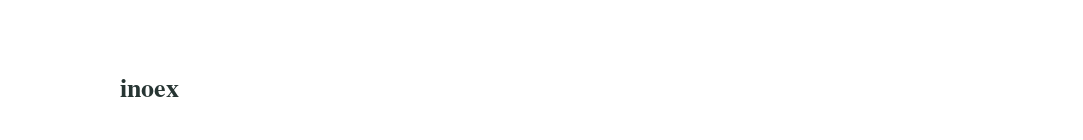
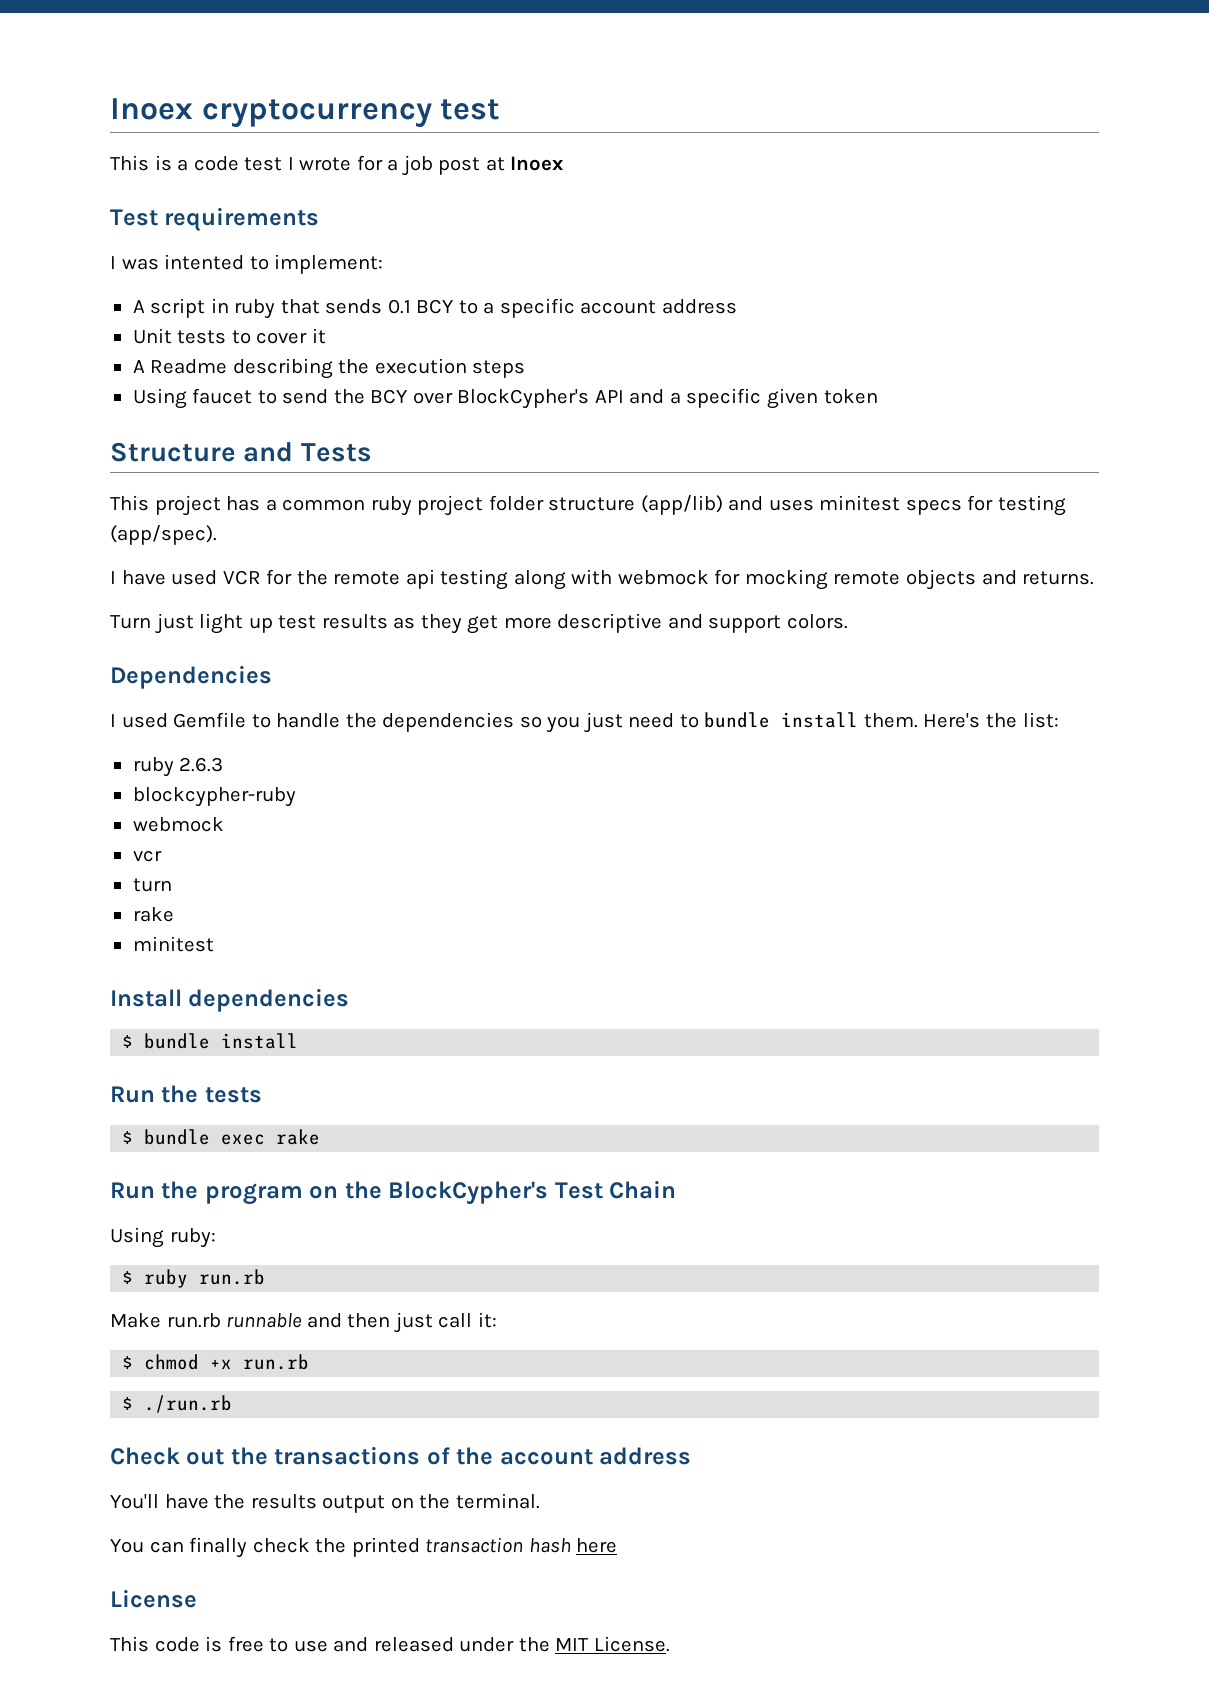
- inoex
+ Inoex cryptocurrency test
+ This is a code test I wrote for a job post at Inoex
+ Test requirements
+ I was intented to implement:
+ A script in ruby that sends 0.1 BCY to a specific account address
+ Unit tests to cover it
+ A Readme describing the execution steps
+ Using faucet to send the BCY over BlockCypher's API and a specific given token
+ Structure and Tests
+ This project has a common ruby project folder structure (app/lib) and uses minitest specs for testing (app/spec).
+ I have used VCR for the remote api testing along with webmock for mocking remote objects and returns.
+ Turn just light up test results as they get more descriptive and support colors.
+ Dependencies
+ I used Gemfile to handle the dependencies so you just need to bundle install them. Here's the list:
+ ruby 2.6.3
+ blockcypher-ruby
+ webmock
+ vcr
+ turn
+ rake
+ minitest
+ Install dependencies
+ $ bundle install
+ Run the tests
+ $ bundle exec rake
+ Run the program on the BlockCypher's Test Chain
+ Using ruby:
+ $ ruby run.rb
+ Make run.rb runnable and then just call it:
+ $ chmod +x run.rb
+ $ ./run.rb
+ Check out the transactions of the account address
+ You'll have the results output on the terminal.
+ You can finally check the printed transaction hash here
+ License
+ This code is free to use and released under the MIT License.

